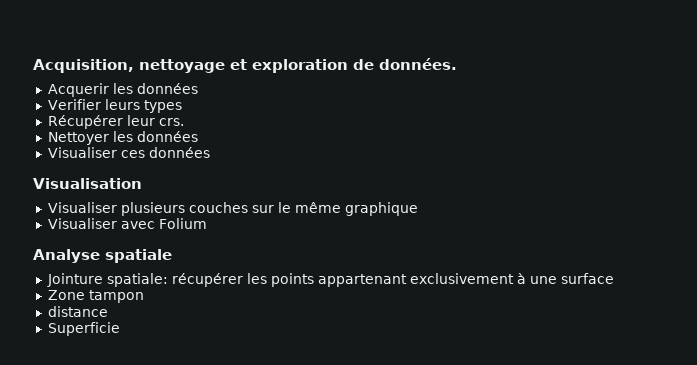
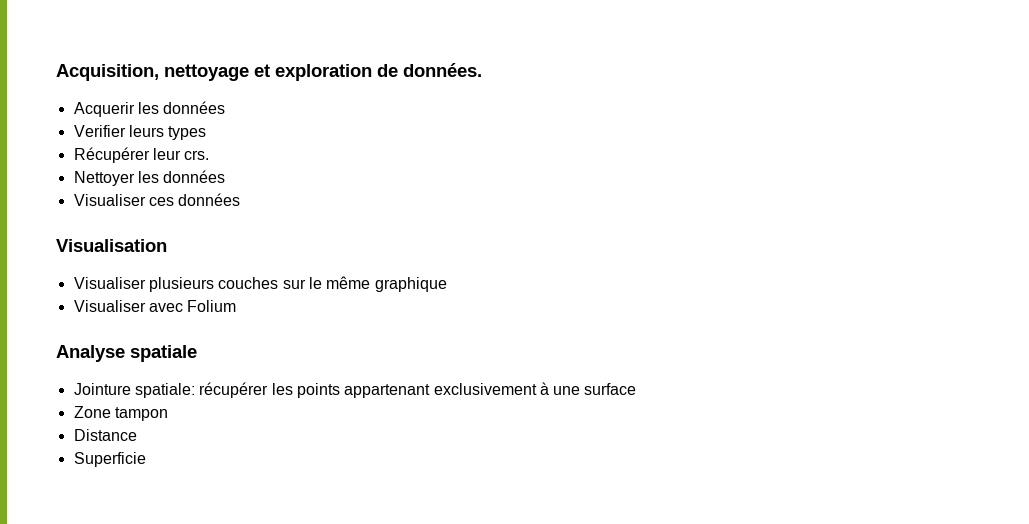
- distance
+ Distance

